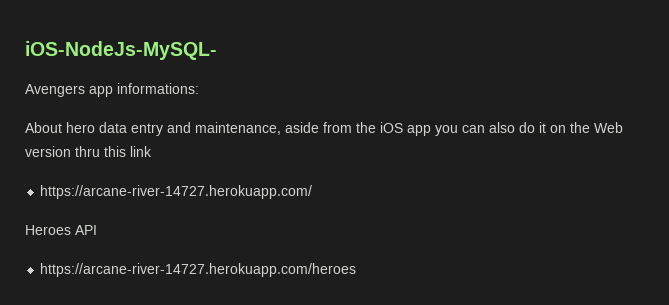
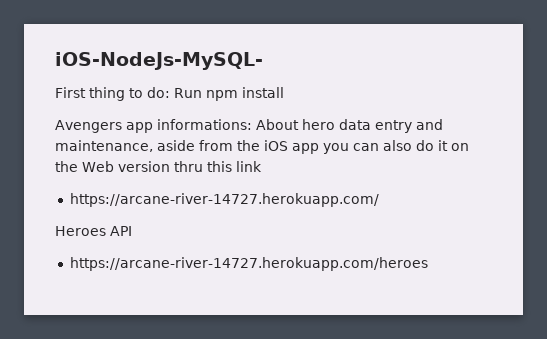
+ First thing to do: Run npm install
- Avengers app informations:
- About hero data entry and maintenance, aside from the iOS app you can also do it on the Web version thru this link
+ Avengers app informations: About hero data entry and maintenance, aside from the iOS app you can also do it on the Web version thru this link

